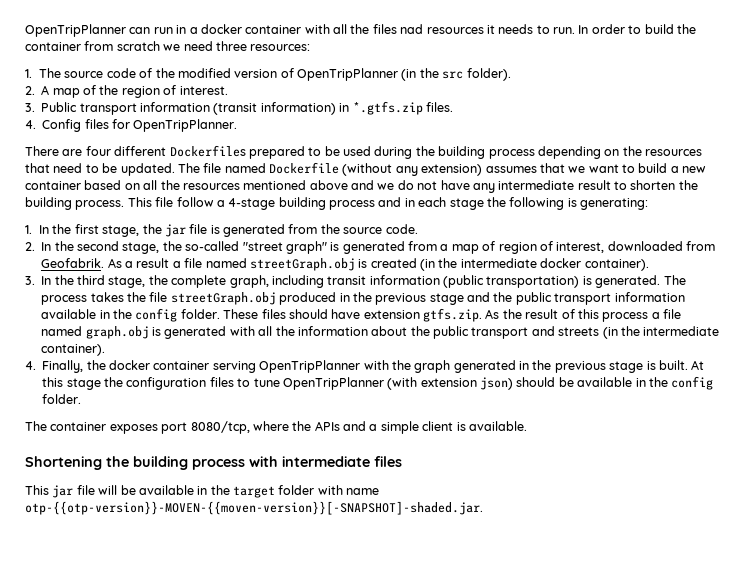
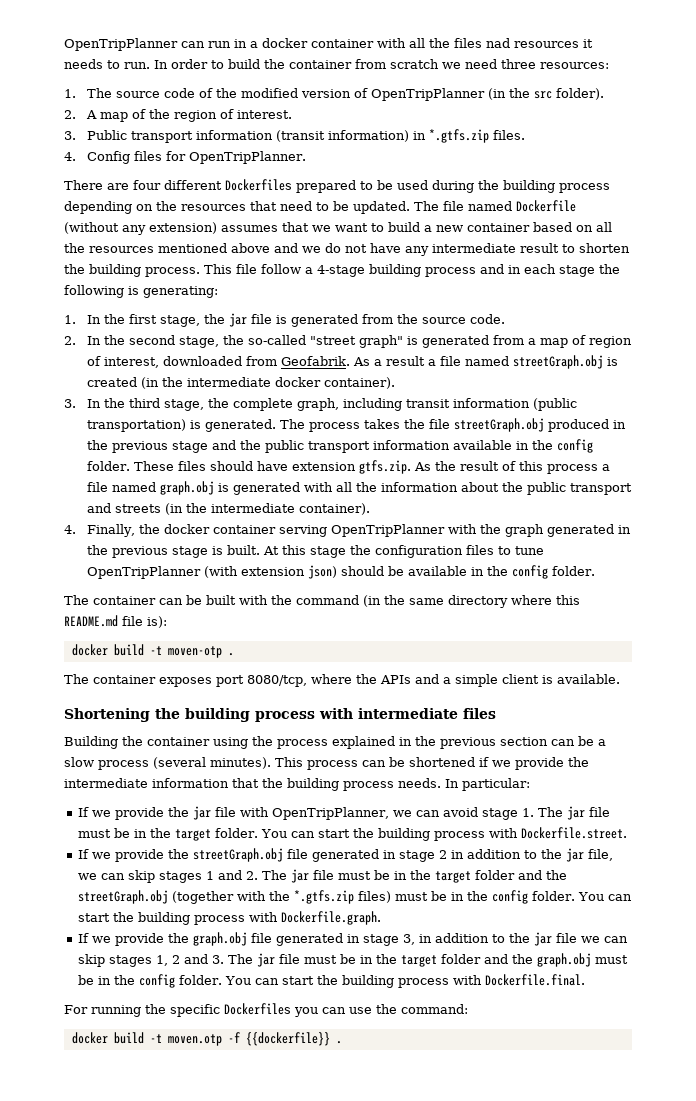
+ The container can be built with the command (in the same directory where this README.md file is):
+ docker build -t moven-otp .
- This jar file will be available in the target folder with name otp-{{otp-version}}-MOVEN-{{moven-version}}[-SNAPSHOT]-shaded.jar.
+ Building the container using the process explained in the previous section can be a slow process (several minutes). This process can be shortened if we provide the intermediate information that the building process needs. In particular:
+ If we provide the jar file with OpenTripPlanner, we can avoid stage 1. The jar file must be in the target folder. You can start the building process with Dockerfile.street.
+ If we provide the streetGraph.obj file generated in stage 2 in addition to the jar file, we can skip stages 1 and 2. The jar file must be in the target folder and the streetGraph.obj (together with the *.gtfs.zip files) must be in the config folder. You can start the building process with Dockerfile.graph.
+ If we provide the graph.obj file generated in stage 3, in addition to the jar file we can skip stages 1, 2 and 3. The jar file must be in the target folder and the graph.obj must be in the config folder. You can start the building process with Dockerfile.final.
+ For running the specific Dockerfiles you can use the command:
+ docker build -t moven.otp -f {{dockerfile}} .

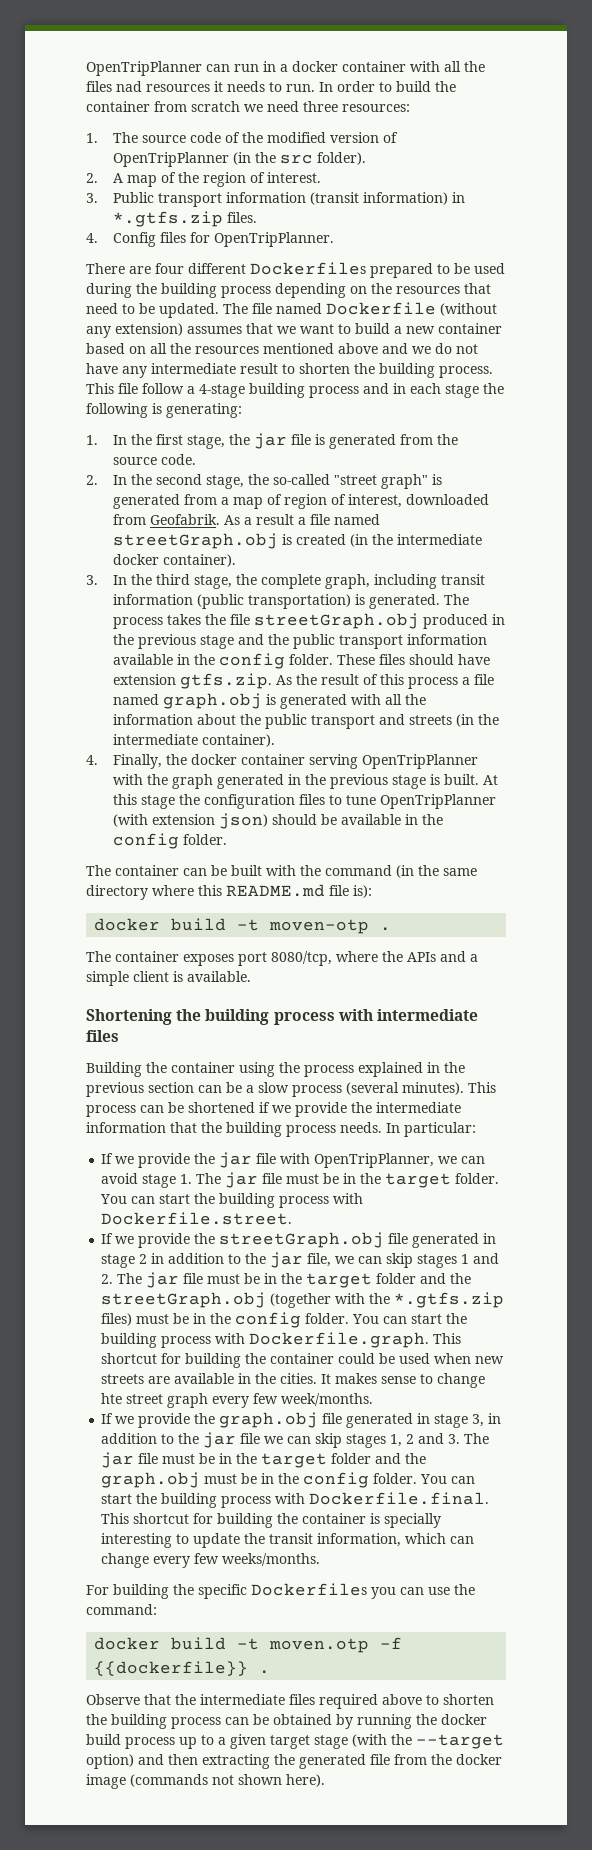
- You can start the building process with Dockerfile.graph.
+ You can start the building process with Dockerfile.graph. This shortcut for building the container could be used when new streets are available in the cities. It makes sense to change hte street graph every few week/months.
- You can start the building process with Dockerfile.final.
+ You can start the building process with Dockerfile.final. This shortcut for building the container is specially interesting to update the transit information, which can change every few weeks/months.
- For running the specific Dockerfiles you can use the command:
+ For building the specific Dockerfiles you can use the command:
+ Observe that the intermediate files required above to shorten the building process can be obtained by running the docker build process up to a given target stage (with the --target option) and then extracting the generated file from the docker image (commands not shown here).

